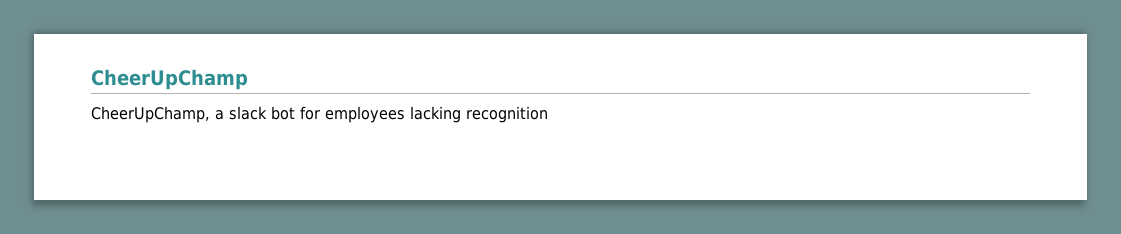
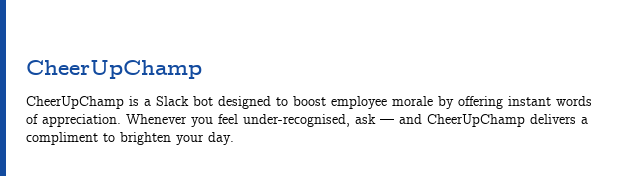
- CheerUpChamp, a slack bot for employees lacking recognition
+ CheerUpChamp is a Slack bot designed to boost employee morale by offering instant words of appreciation. Whenever you feel under-recognised, ask — and CheerUpChamp delivers a compliment to brighten your day.

